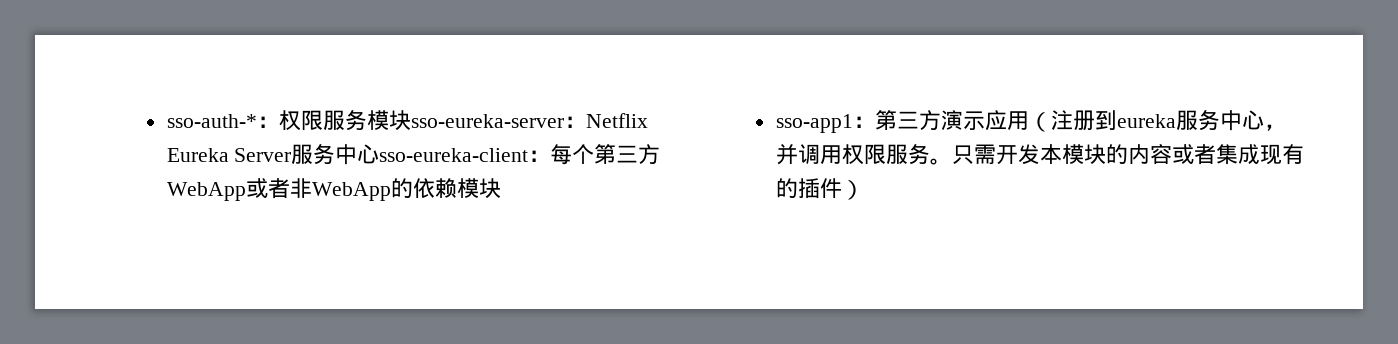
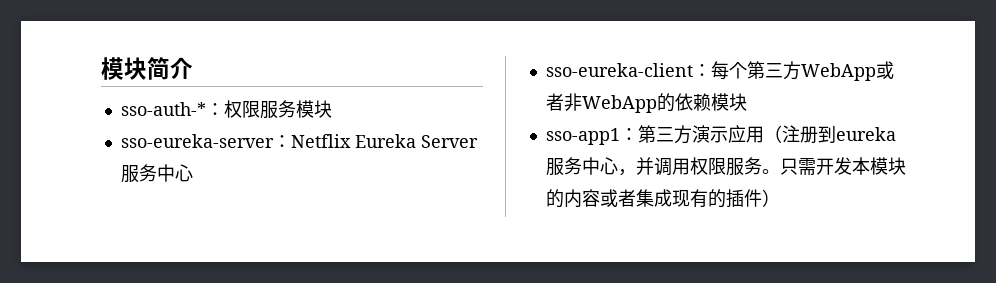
+ 模块简介
- sso-auth-*：权限服务模块sso-eureka-server：Netflix Eureka Server服务中心sso-eureka-client：每个第三方WebApp或者非WebApp的依赖模块
+ sso-auth-*：权限服务模块
+ sso-eureka-server：Netflix Eureka Server服务中心
+ sso-eureka-client：每个第三方WebApp或者非WebApp的依赖模块

